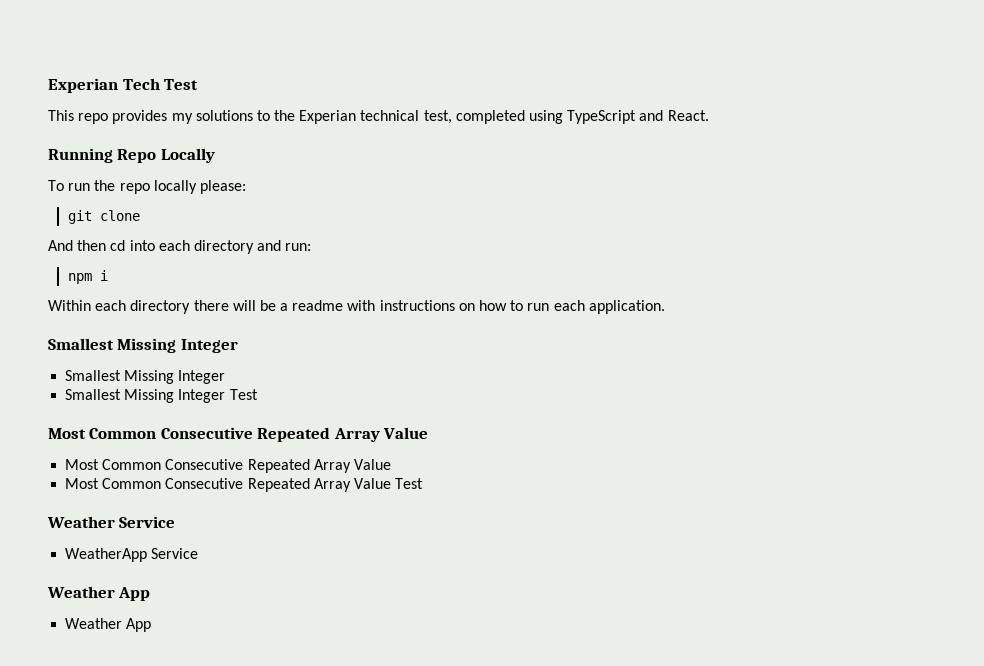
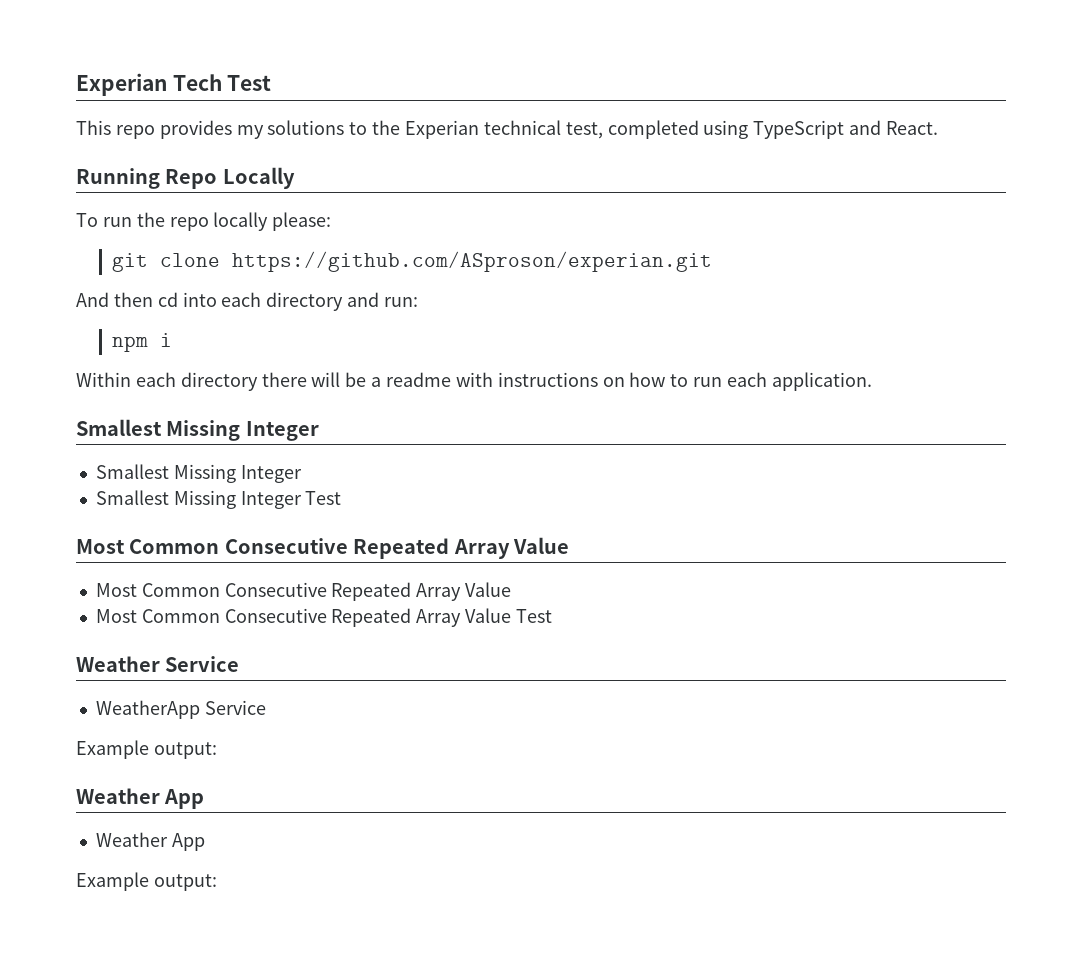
- git clone
+ git clone https://github.com/ASproson/experian.git
  WeatherApp Service
+ Example output:
  Weather App
  Weather App
+ Example output:

